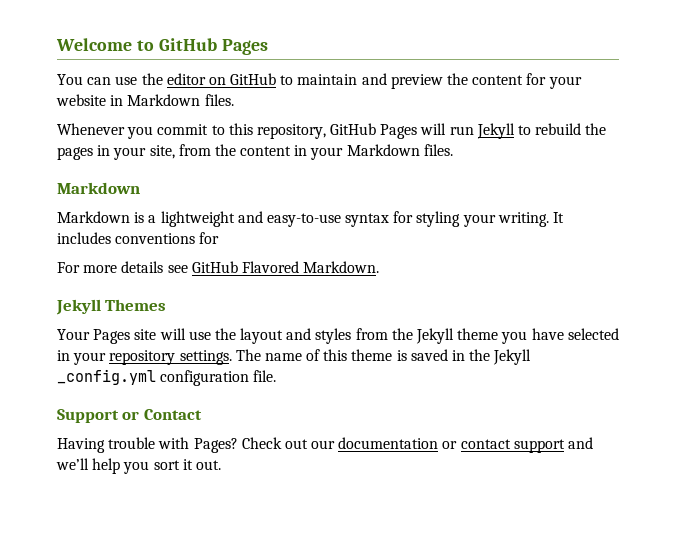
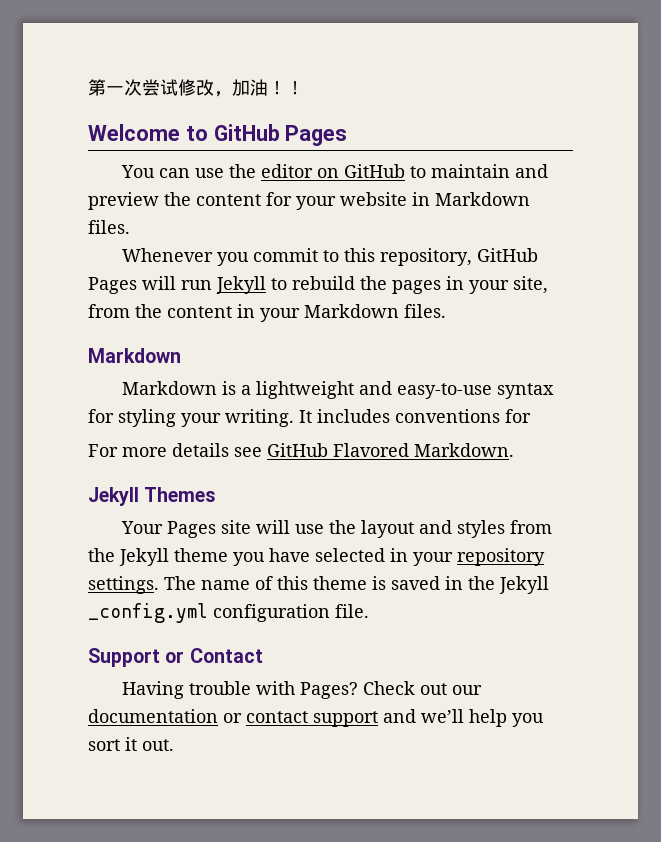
+ 第一次尝试修改，加油！！

